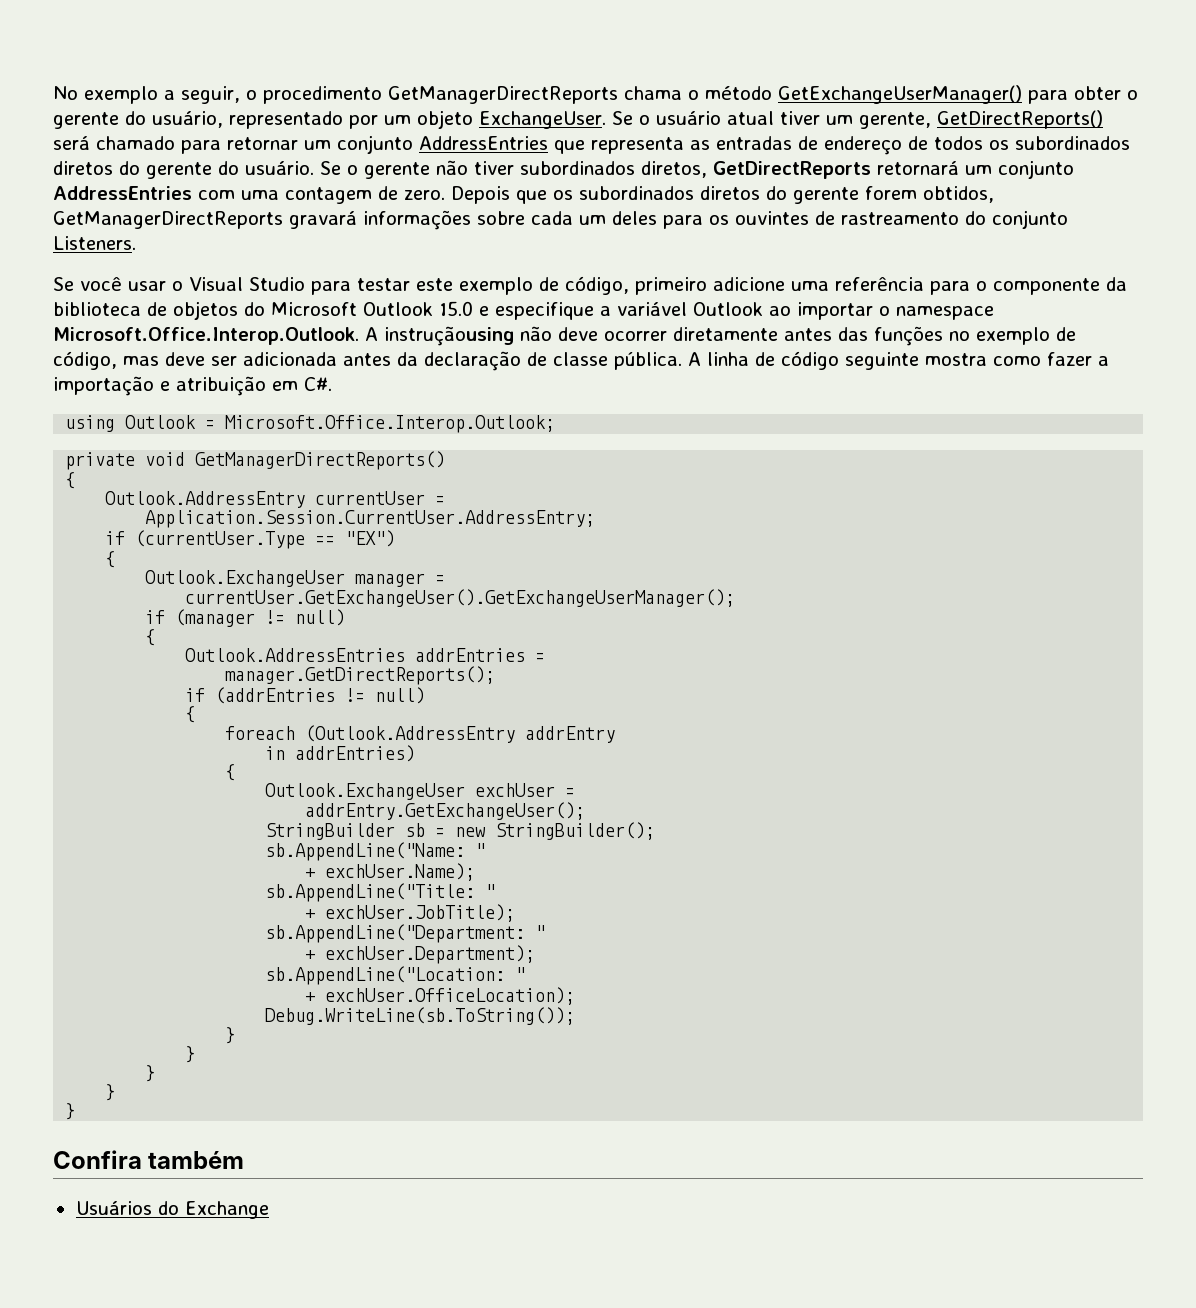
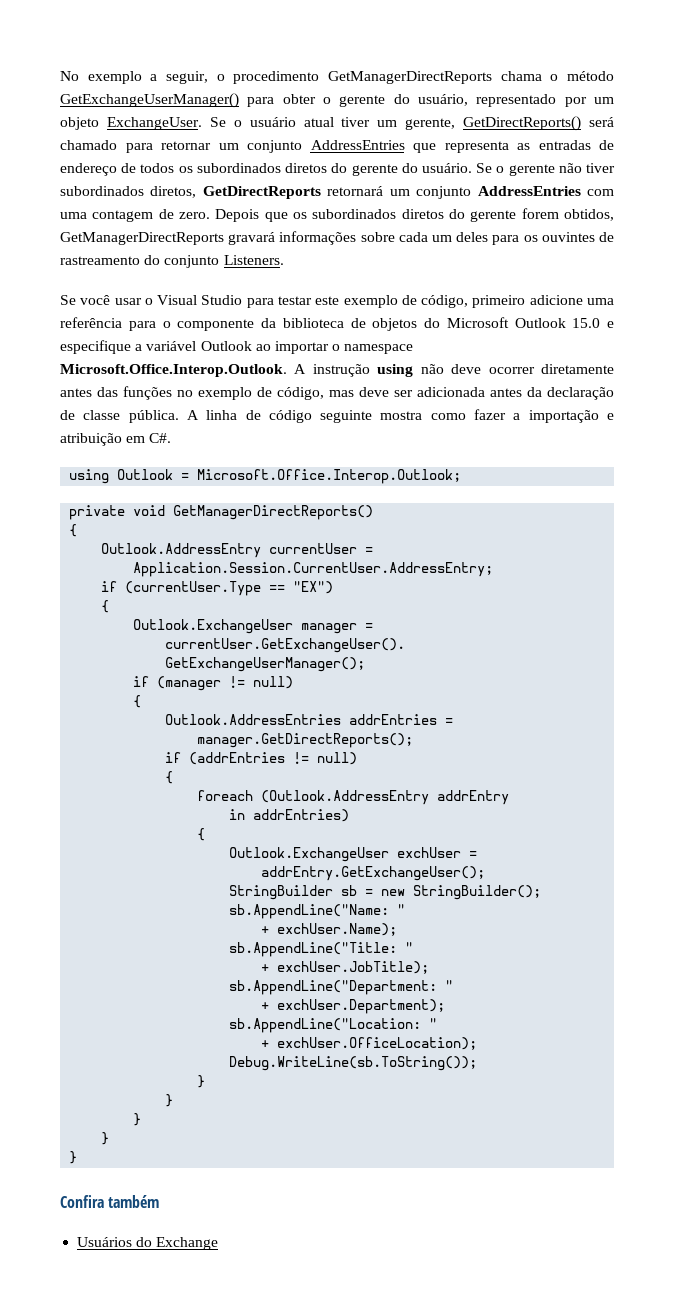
- Se você usar o Visual Studio para testar este exemplo de código, primeiro adicione uma referência para o componente da biblioteca de objetos do Microsoft Outlook 15.0 e especifique a variável Outlook ao importar o namespace Microsoft.Office.Interop.Outlook. A instruçãousing não deve ocorrer diretamente antes das funções no exemplo de código, mas deve ser adicionada antes da declaração de classe pública.
+ Se você usar o Visual Studio para testar este exemplo de código, primeiro adicione uma referência para o componente da biblioteca de objetos do Microsoft Outlook 15.0 e especifique a variável Outlook ao importar o namespace Microsoft.Office.Interop.Outlook. A instrução using não deve ocorrer diretamente antes das funções no exemplo de código, mas deve ser adicionada antes da declaração de classe pública.

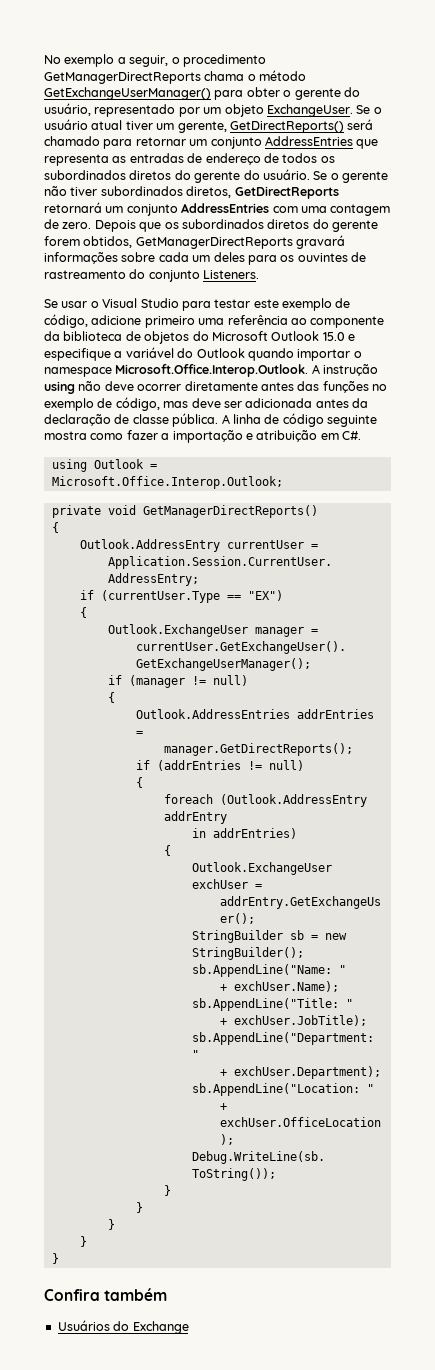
- Se você usar o Visual Studio para testar este exemplo de código, primeiro adicione uma referência para o componente da biblioteca de objetos do Microsoft Outlook 15.0 e especifique a variável Outlook ao importar o namespace Microsoft.Office.Interop.Outlook. A instrução using não deve ocorrer diretamente antes das funções no exemplo de código, mas deve ser adicionada antes da declaração de classe pública.
+ Se usar o Visual Studio para testar este exemplo de código, adicione primeiro uma referência ao componente da biblioteca de objetos do Microsoft Outlook 15.0 e especifique a variável do Outlook quando importar o namespace Microsoft.Office.Interop.Outlook. A instrução using não deve ocorrer diretamente antes das funções no exemplo de código, mas deve ser adicionada antes da declaração de classe pública.

